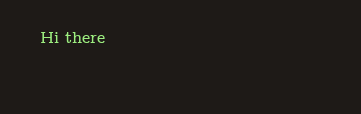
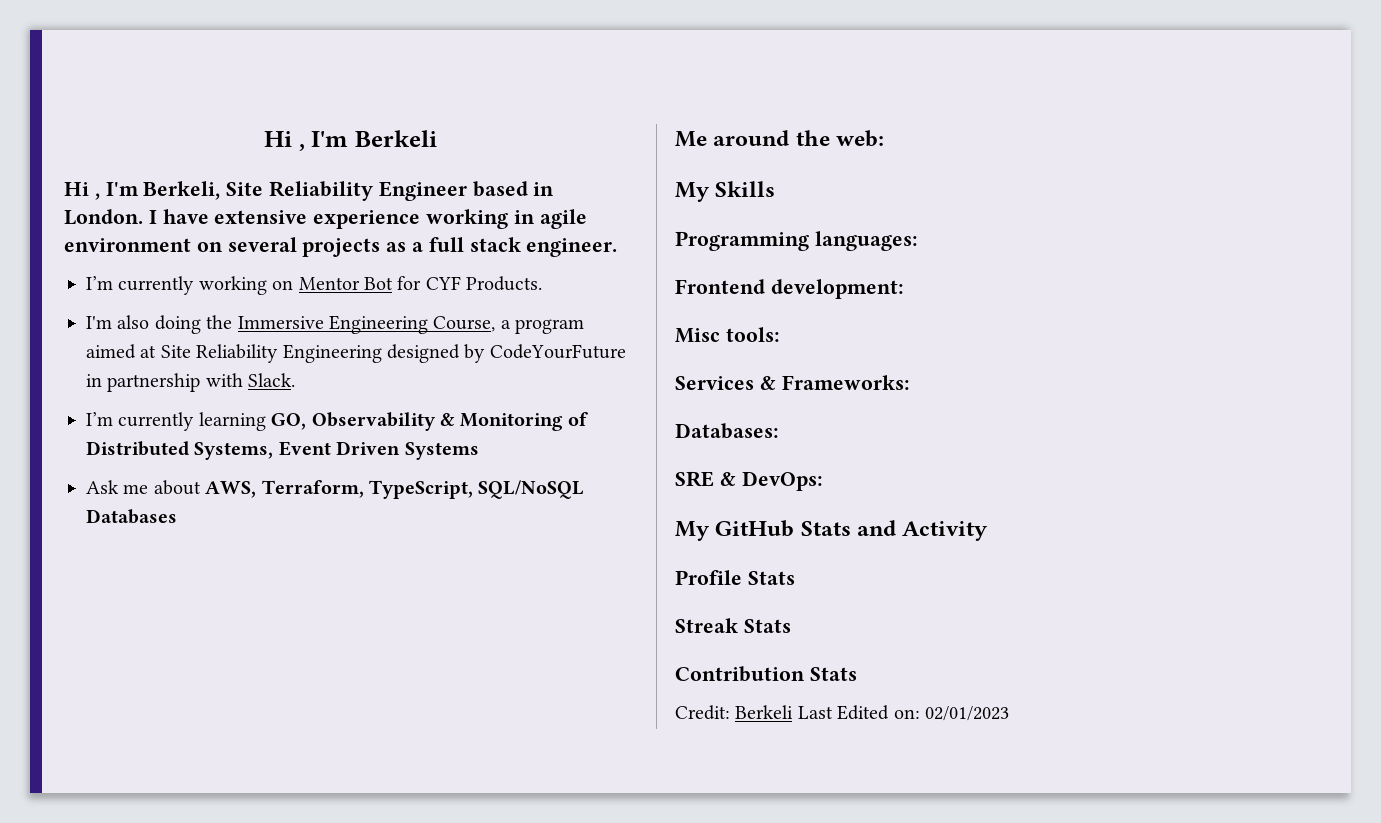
- Hi there
+ Hi , I'm Berkeli
+ Hi , I'm Berkeli, Site Reliability Engineer based in London. I have extensive experience working in agile environment on several projects as a full stack engineer.
+ I’m currently working on Mentor Bot for CYF Products.
+ I'm also doing the Immersive Engineering Course, a program aimed at Site Reliability Engineering designed by CodeYourFuture in partnership with Slack.
+ I’m currently learning GO, Observability & Monitoring of Distributed Systems, Event Driven Systems
+ Ask me about AWS, Terraform, TypeScript, SQL/NoSQL Databases
+ Me around the web:
+ My Skills
+ Programming languages:
+ Frontend development:
+ Misc tools:
+ Services & Frameworks:
+ Databases:
+ SRE & DevOps:
+ My GitHub Stats and Activity
+ Profile Stats
+ Streak Stats
+ Contribution Stats
+ Credit: Berkeli Last Edited on: 02/01/2023

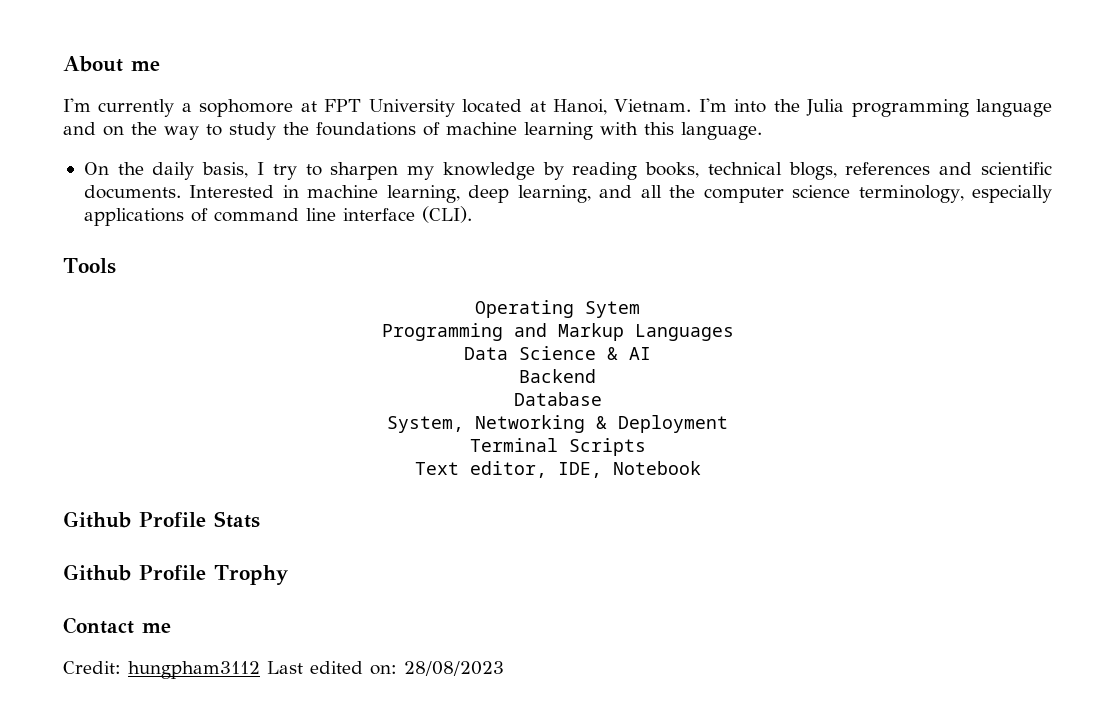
- Hi , I'm Berkeli
- Hi , I'm Berkeli, Site Reliability Engineer based in London. I have extensive experience working in agile environment on several projects as a full stack engineer.
- I’m currently working on Mentor Bot for CYF Products.
- I'm also doing the Immersive Engineering Course, a program aimed at Site Reliability Engineering designed by CodeYourFuture in partnership with Slack.
- I’m currently learning GO, Observability & Monitoring of Distributed Systems, Event Driven Systems
- Ask me about AWS, Terraform, TypeScript, SQL/NoSQL Databases
- Me around the web:
- My Skills
- Programming languages:
- Frontend development:
- Misc tools:
- Services & Frameworks:
- Databases:
- SRE & DevOps:
- My GitHub Stats and Activity
- Profile Stats
- Streak Stats
- Contribution Stats
- Credit: Berkeli Last Edited on: 02/01/2023
+ About me
+ I'm currently a sophomore at FPT University located at Hanoi, Vietnam. I'm into the Julia programming language and on the way to study the foundations of machine learning with this language.
+ On the daily basis, I try to sharpen my knowledge by reading books, technical blogs, references and scientific documents. Interested in machine learning, deep learning, and all the computer science terminology, especially applications of command line interface (CLI).
+ Tools
+ Operating Sytem
+ Programming and Markup Languages
+ Data Science & AI
+ Backend
+ Database
+ System, Networking & Deployment
+ Terminal Scripts
+ Text editor, IDE, Notebook
+ Github Profile Stats
+ Github Profile Trophy
+ Contact me
+ Credit: hungpham3112 Last edited on: 28/08/2023

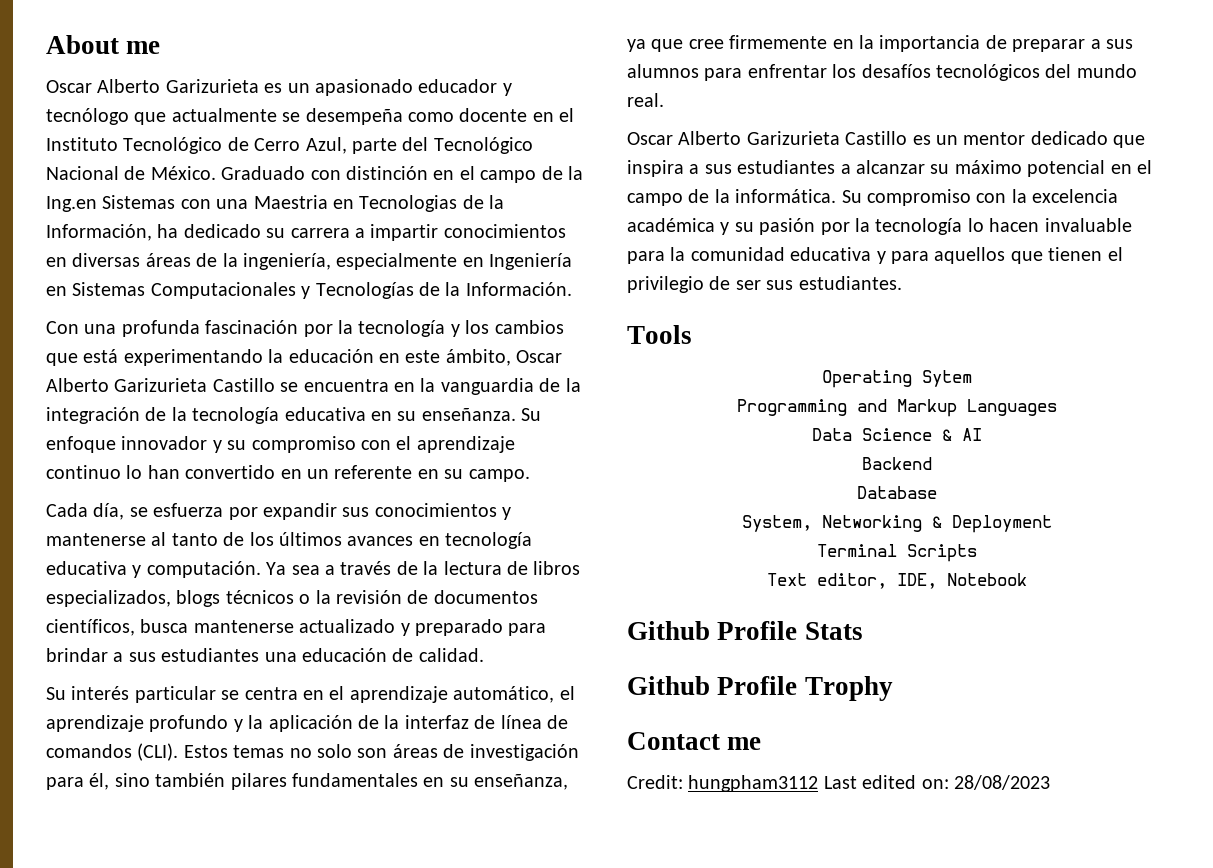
- I'm currently a sophomore at FPT University located at Hanoi, Vietnam. I'm into the Julia programming language and on the way to study the foundations of machine learning with this language.
- On the daily basis, I try to sharpen my knowledge by reading books, technical blogs, references and scientific documents. Interested in machine learning, deep learning, and all the computer science terminology, especially applications of command line interface (CLI).
+ Oscar Alberto Garizurieta es un apasionado educador y tecnólogo que actualmente se desempeña como docente en el Instituto Tecnológico de Cerro Azul, parte del Tecnológico Nacional de México. Graduado con distinción en el campo de la Ing.en Sistemas con una Maestria en Tecnologias de la Información, ha dedicado su carrera a impartir conocimientos en diversas áreas de la ingeniería, especialmente en Ingeniería en Sistemas Computacionales y Tecnologías de la Información.
+ Con una profunda fascinación por la tecnología y los cambios que está experimentando la educación en este ámbito, Oscar Alberto Garizurieta Castillo se encuentra en la vanguardia de la integración de la tecnología educativa en su enseñanza. Su enfoque innovador y su compromiso con el aprendizaje continuo lo han convertido en un referente en su campo.
+ Cada día, se esfuerza por expandir sus conocimientos y mantenerse al tanto de los últimos avances en tecnología educativa y computación. Ya sea a través de la lectura de libros especializados, blogs técnicos o la revisión de documentos científicos, busca mantenerse actualizado y preparado para brindar a sus estudiantes una educación de calidad.
+ Su interés particular se centra en el aprendizaje automático, el aprendizaje profundo y la aplicación de la interfaz de línea de comandos (CLI). Estos temas no solo son áreas de investigación para él, sino también pilares fundamentales en su enseñanza, ya que cree firmemente en la importancia de preparar a sus alumnos para enfrentar los desafíos tecnológicos del mundo real.
+ Oscar Alberto Garizurieta Castillo es un mentor dedicado que inspira a sus estudiantes a alcanzar su máximo potencial en el campo de la informática. Su compromiso con la excelencia académica y su pasión por la tecnología lo hacen invaluable para la comunidad educativa y para aquellos que tienen el privilegio de ser sus estudiantes.

